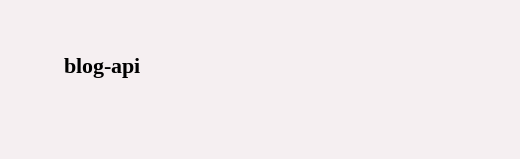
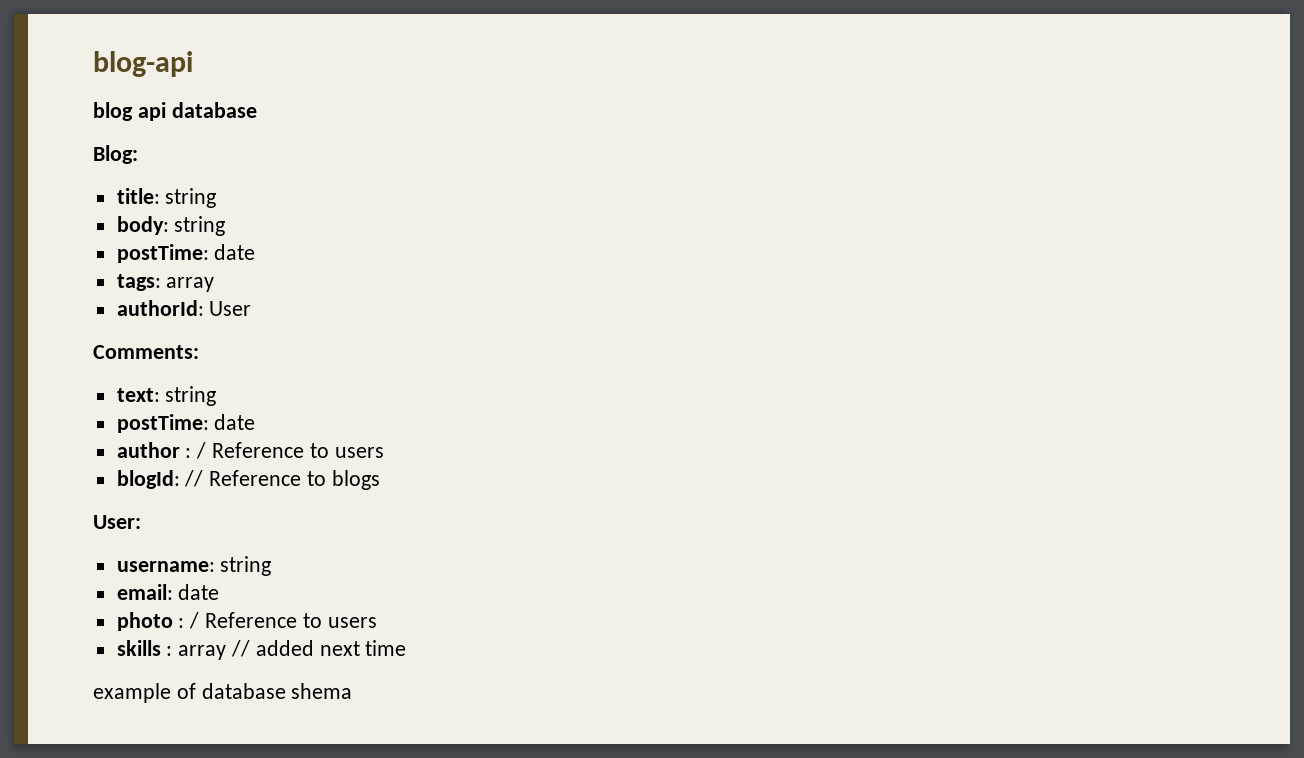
+ blog api database
+ Blog:
+ title: string
+ body: string
+ postTime: date
+ tags: array
+ authorId: User
+ Comments:
+ text: string
+ postTime: date
+ author : / Reference to users
+ blogId: // Reference to blogs
+ User:
+ username: string
+ email: date
+ photo : / Reference to users
+ skills : array // added next time
+ example of database shema

